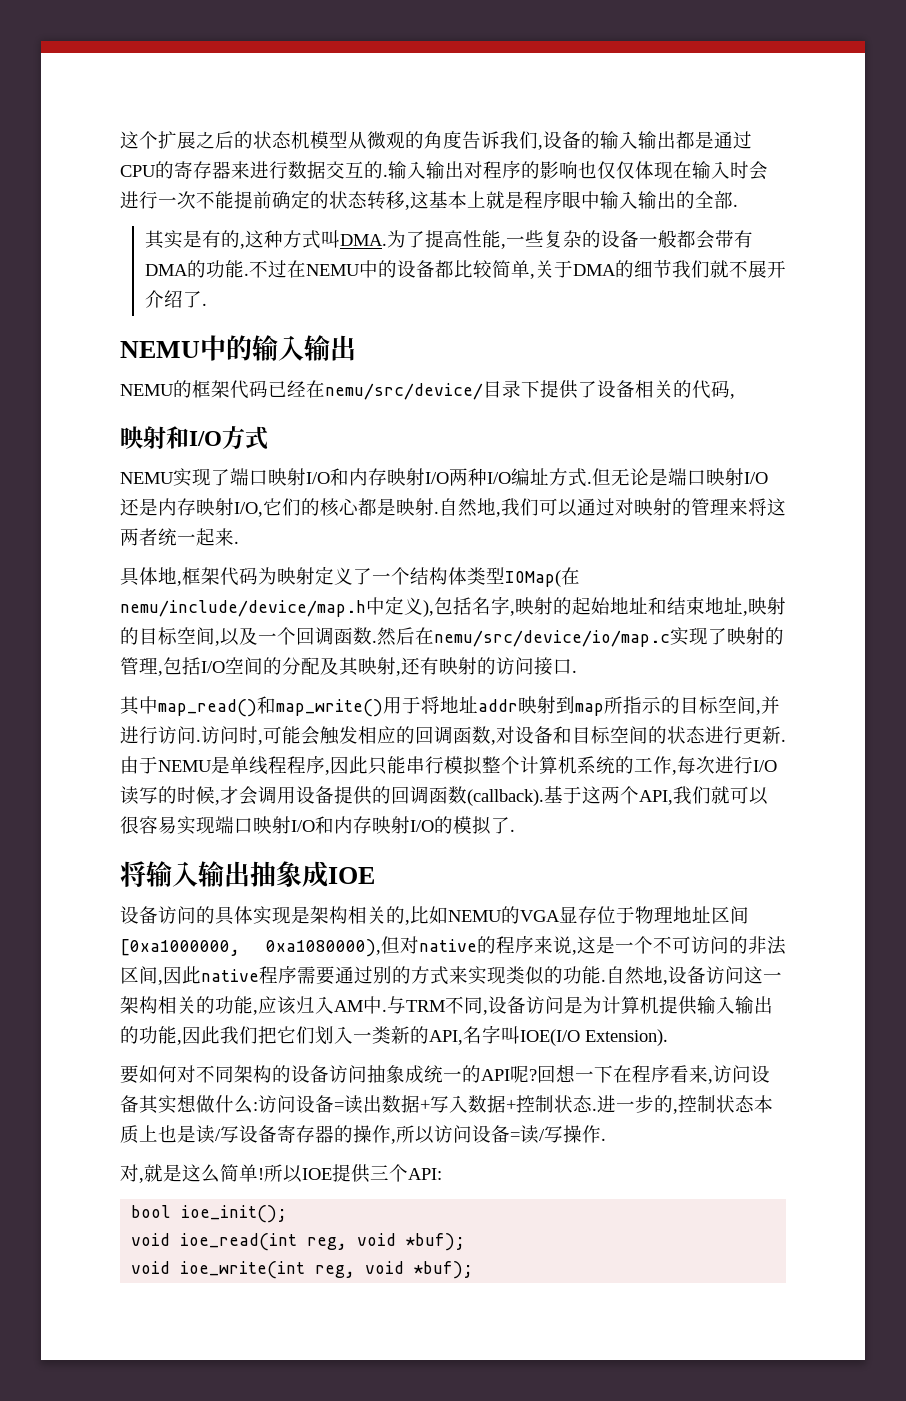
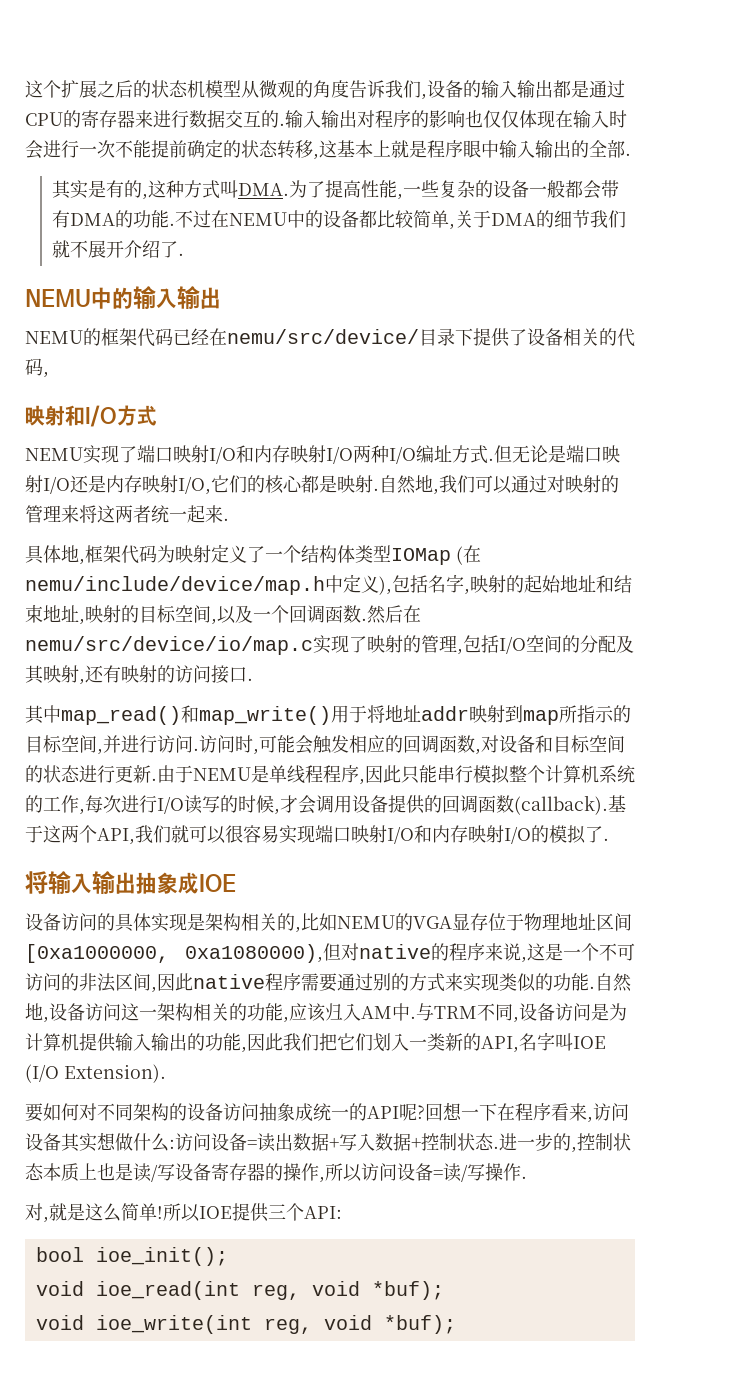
- 具体地,框架代码为映射定义了一个结构体类型IOMap(在nemu/include/device/map.h中定义),包括名字,映射的起始地址和结束地址,映射的目标空间,以及一个回调函数.
+ 具体地,框架代码为映射定义了一个结构体类型IOMap (在nemu/include/device/map.h中定义),包括名字,映射的起始地址和结束地址,映射的目标空间,以及一个回调函数.
- 与TRM不同,设备访问是为计算机提供输入输出的功能,因此我们把它们划入一类新的API,名字叫IOE(I/O Extension).
+ 与TRM不同,设备访问是为计算机提供输入输出的功能,因此我们把它们划入一类新的API,名字叫IOE (I/O Extension).

